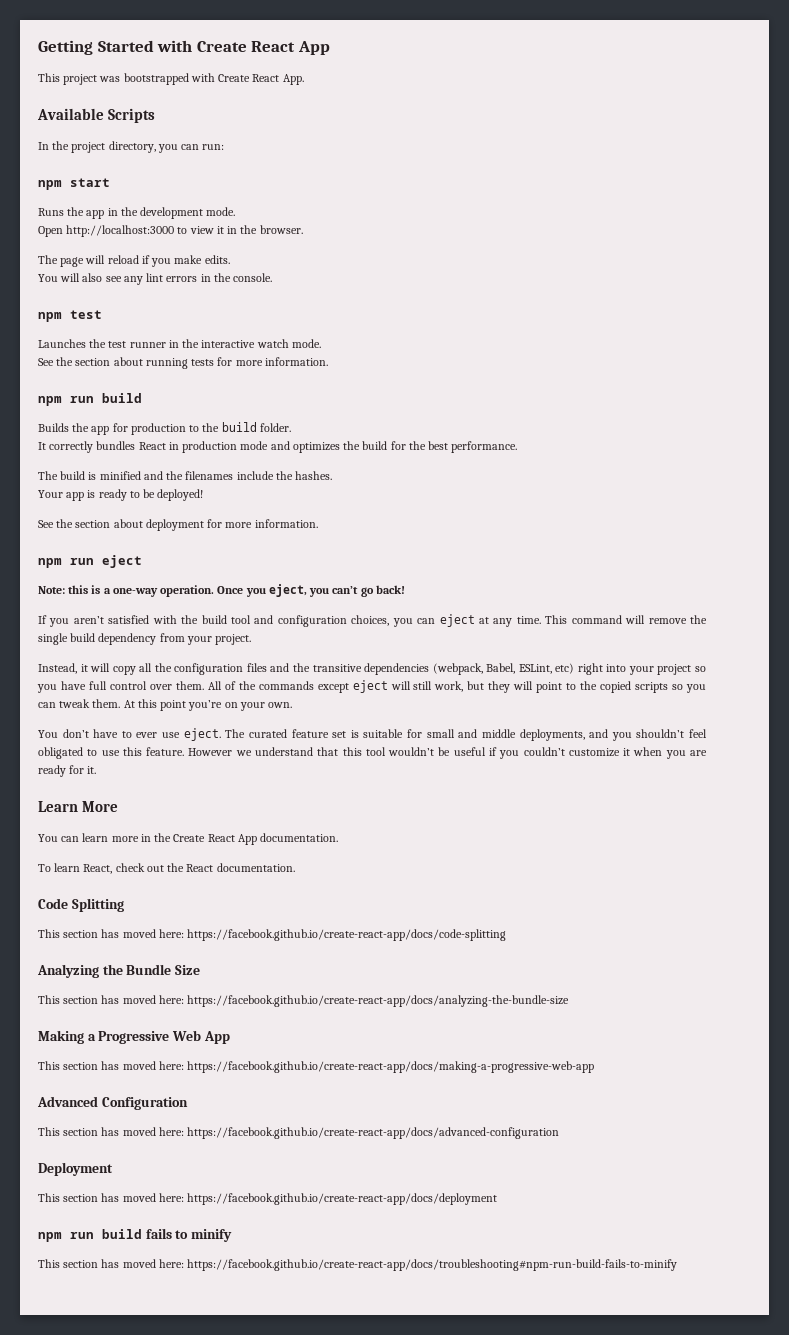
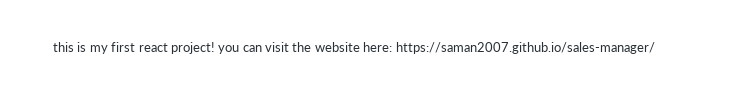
- Getting Started with Create React App
- This project was bootstrapped with Create React App.
- Available Scripts
- In the project directory, you can run:
- npm start
- Runs the app in the development mode.
- Open http://localhost:3000 to view it in the browser.
- The page will reload if you make edits.
- You will also see any lint errors in the console.
- npm test
- Launches the test runner in the interactive watch mode.
- See the section about running tests for more information.
- npm run build
- Builds the app for production to the build folder.
- It correctly bundles React in production mode and optimizes the build for the best performance.
- The build is minified and the filenames include the hashes.
- Your app is ready to be deployed!
- See the section about deployment for more information.
- npm run eject
- Note: this is a one-way operation. Once you eject, you can’t go back!
- If you aren’t satisfied with the build tool and configuration choices, you can eject at any time. This command will remove the single build dependency from your project.
- Instead, it will copy all the configuration files and the transitive dependencies (webpack, Babel, ESLint, etc) right into your project so you have full control over them. All of the commands except eject will still work, but they will point to the copied scripts so you can tweak them. At this point you’re on your own.
- You don’t have to ever use eject. The curated feature set is suitable for small and middle deployments, and you shouldn’t feel obligated to use this feature. However we understand that this tool wouldn’t be useful if you couldn’t customize it when you are ready for it.
- Learn More
- You can learn more in the Create React App documentation.
- To learn React, check out the React documentation.
- Code Splitting
- This section has moved here: https://facebook.github.io/create-react-app/docs/code-splitting
- Analyzing the Bundle Size
- This section has moved here: https://facebook.github.io/create-react-app/docs/analyzing-the-bundle-size
- Making a Progressive Web App
- This section has moved here: https://facebook.github.io/create-react-app/docs/making-a-progressive-web-app
- Advanced Configuration
- This section has moved here: https://facebook.github.io/create-react-app/docs/advanced-configuration
- Deployment
- This section has moved here: https://facebook.github.io/create-react-app/docs/deployment
- npm run build fails to minify
- This section has moved here: https://facebook.github.io/create-react-app/docs/troubleshooting#npm-run-build-fails-to-minify
+ this is my first react project! you can visit the website here: https://saman2007.github.io/sales-manager/

